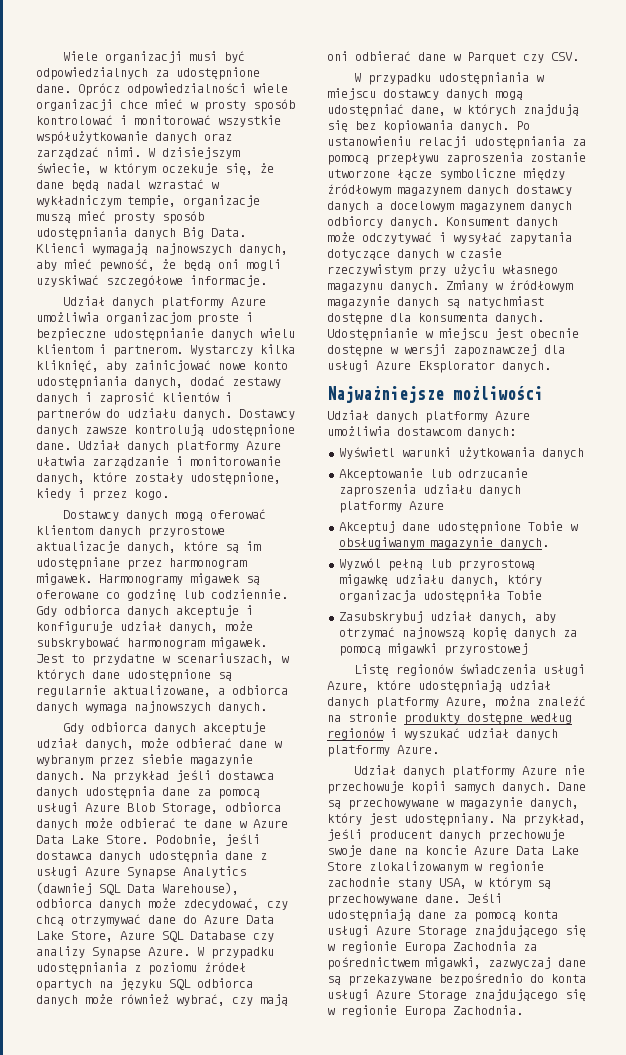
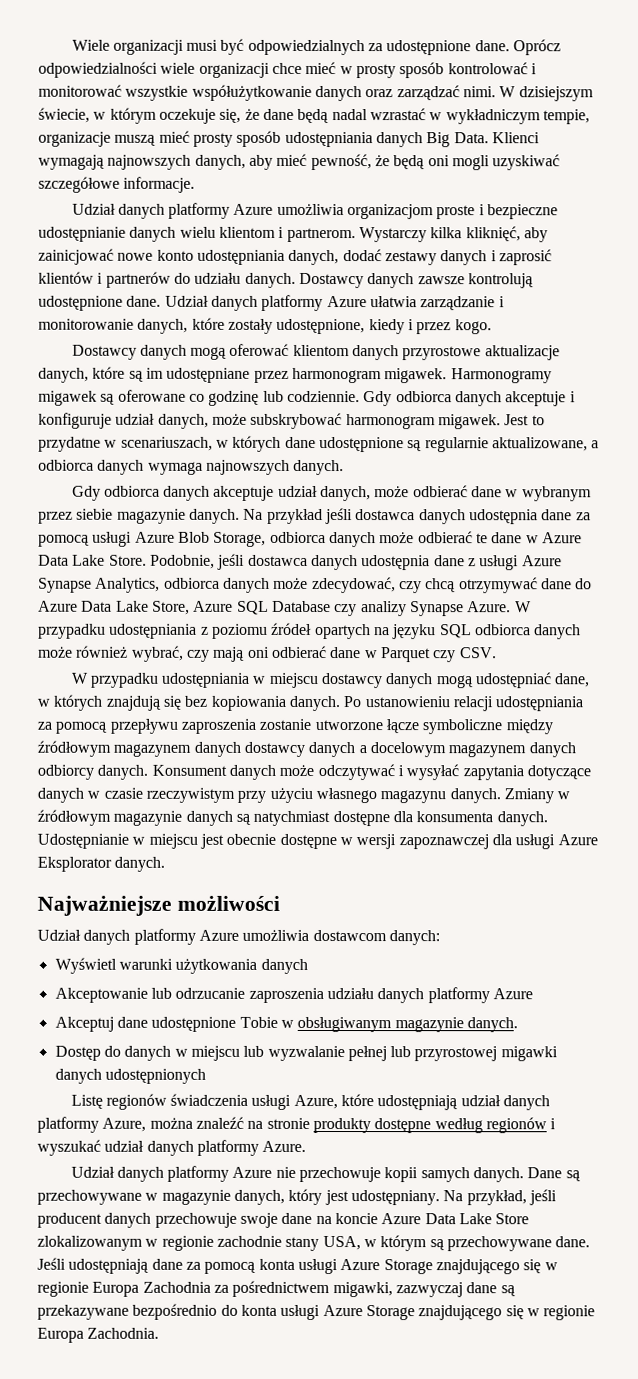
- Podobnie, jeśli dostawca danych udostępnia dane z usługi Azure Synapse Analytics (dawniej SQL Data Warehouse), odbiorca danych może zdecydować, czy chcą otrzymywać dane do Azure Data Lake Store, Azure SQL Database czy analizy Synapse Azure.
+ Podobnie, jeśli dostawca danych udostępnia dane z usługi Azure Synapse Analytics, odbiorca danych może zdecydować, czy chcą otrzymywać dane do Azure Data Lake Store, Azure SQL Database czy analizy Synapse Azure.
- Wyzwól pełną lub przyrostową migawkę udziału danych, który organizacja udostępniła Tobie
- Zasubskrybuj udział danych, aby otrzymać najnowszą kopię danych za pomocą migawki przyrostowej
+ Dostęp do danych w miejscu lub wyzwalanie pełnej lub przyrostowej migawki danych udostępnionych

